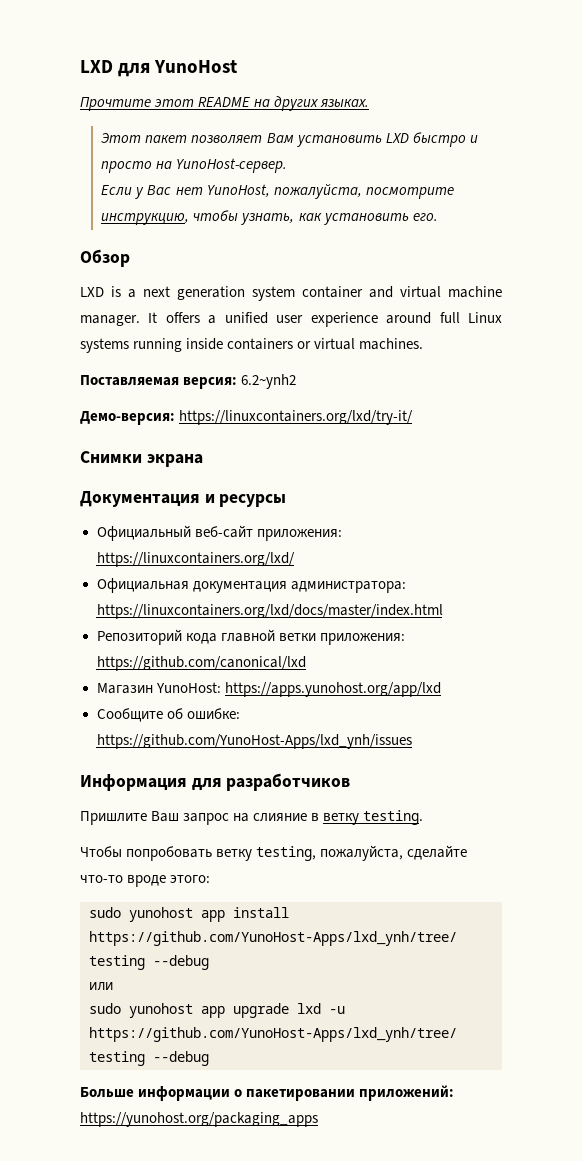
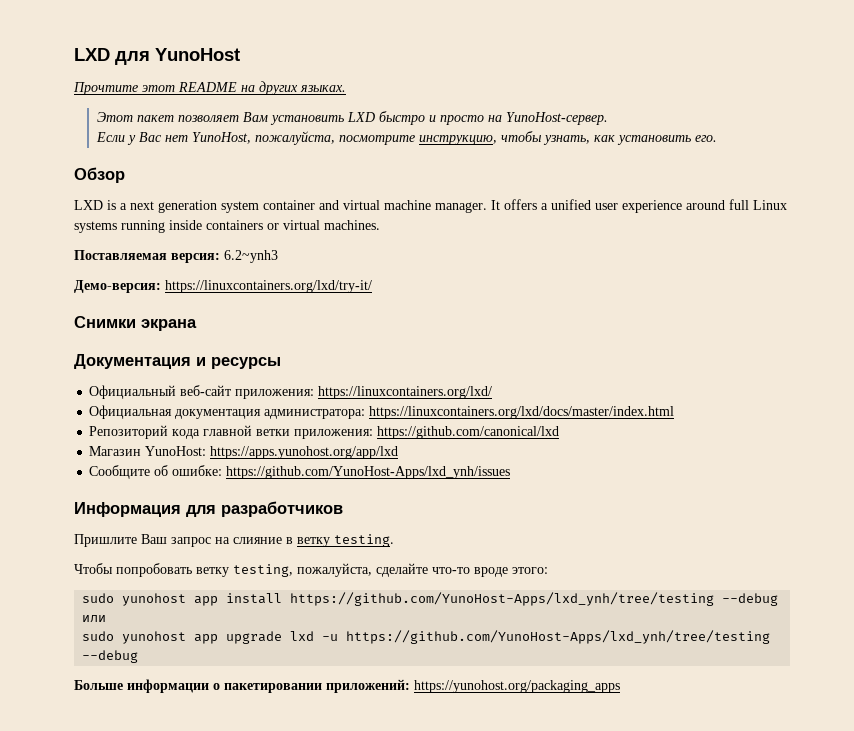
- Поставляемая версия: 6.2~ynh2
+ Поставляемая версия: 6.2~ynh3

